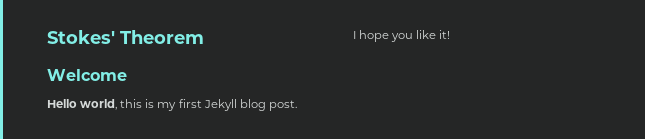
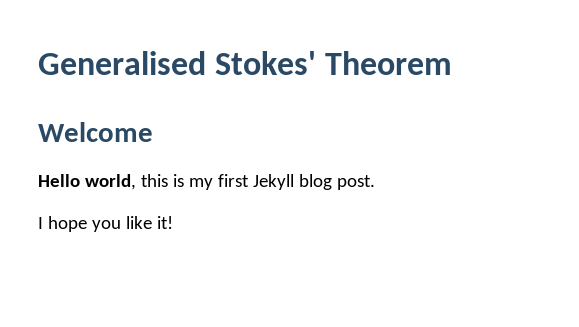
- Stokes' Theorem
+ Generalised Stokes' Theorem

